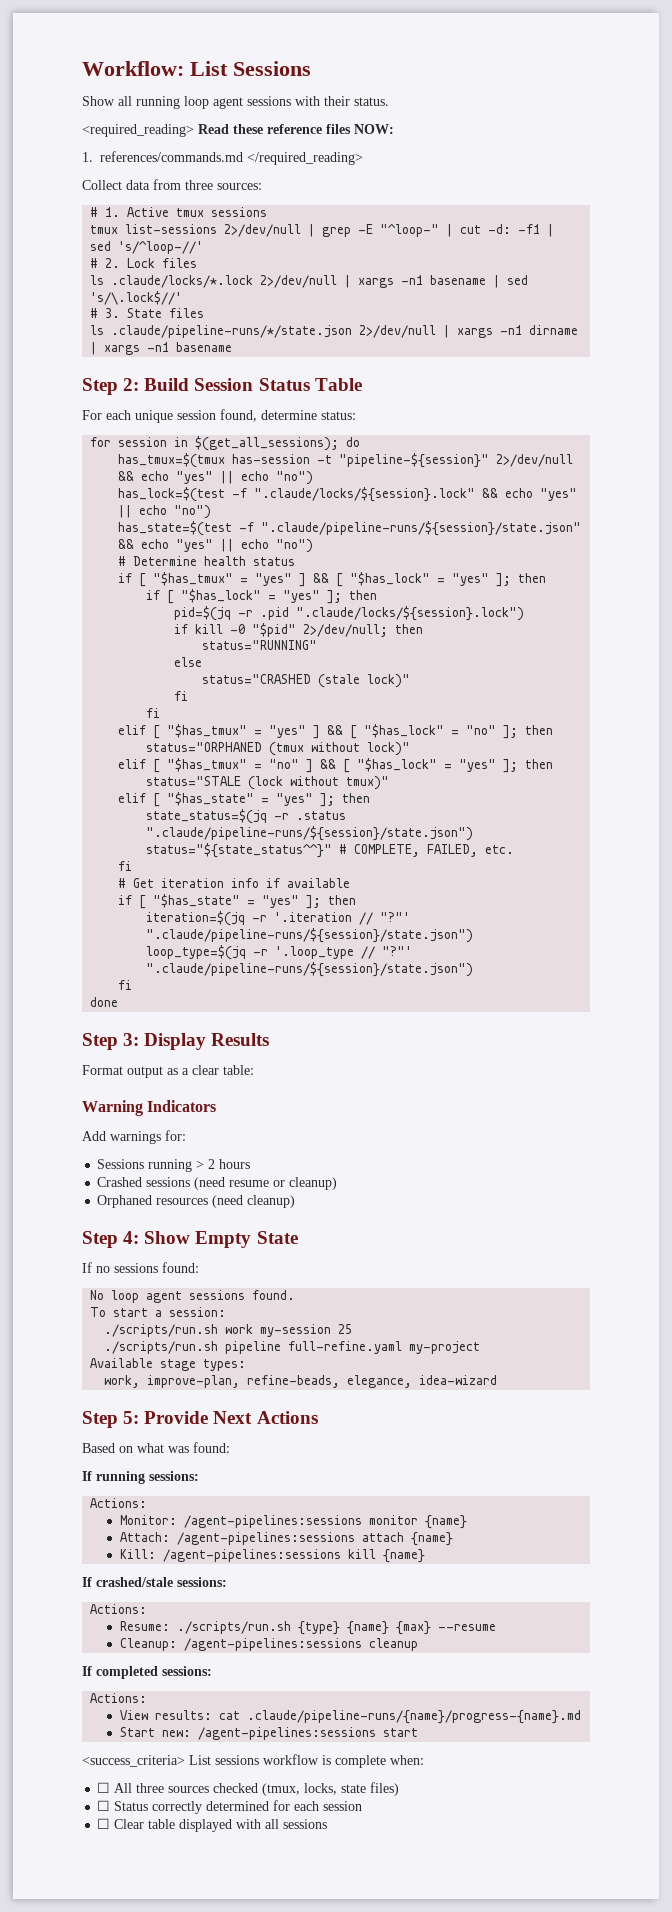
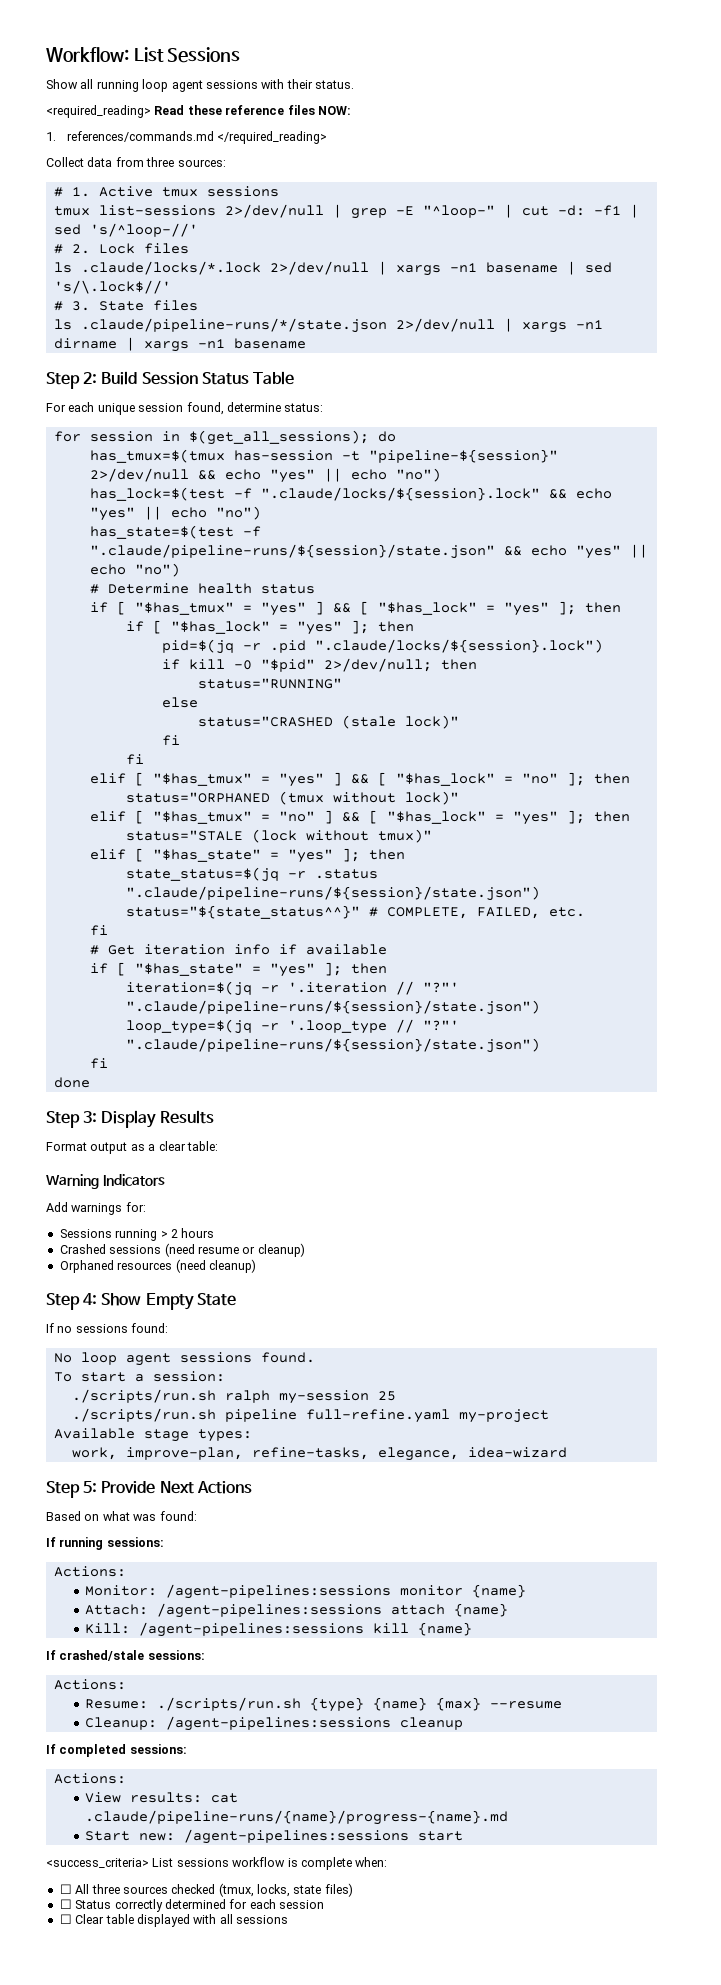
- ./scripts/run.sh work my-session 25
+ ./scripts/run.sh ralph my-session 25
- work, improve-plan, refine-beads, elegance, idea-wizard
+ work, improve-plan, refine-tasks, elegance, idea-wizard

